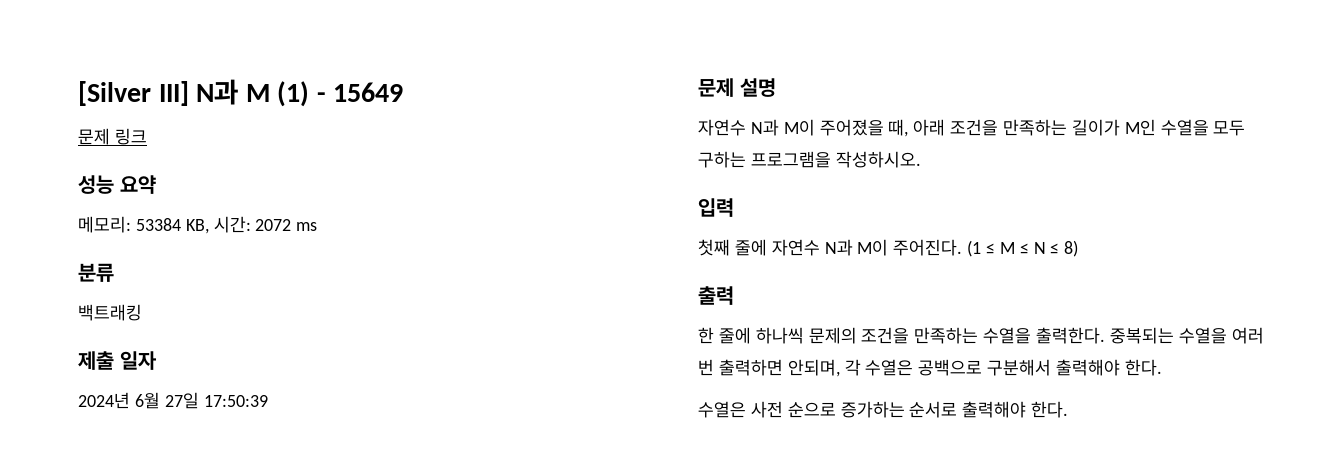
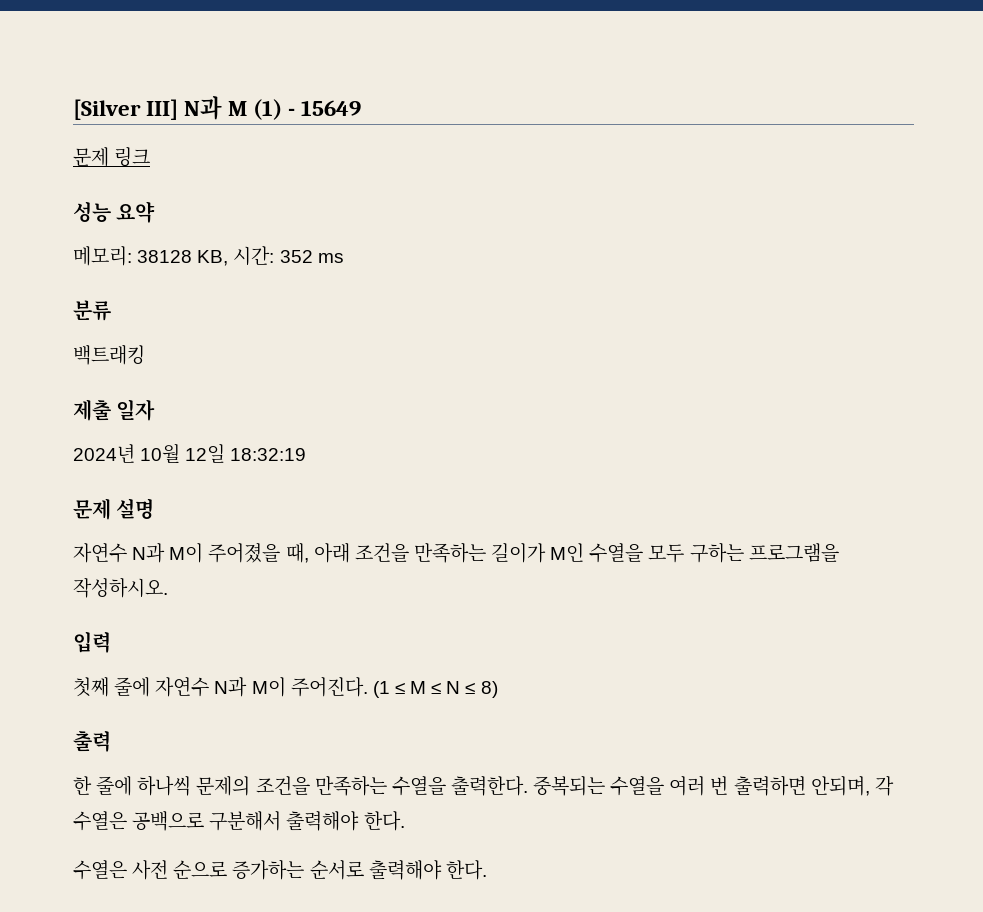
- 메모리: 53384 KB, 시간: 2072 ms
+ 메모리: 38128 KB, 시간: 352 ms
- 2024년 6월 27일 17:50:39
+ 2024년 10월 12일 18:32:19

